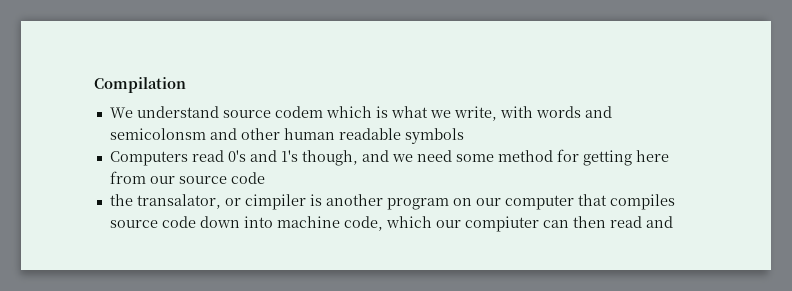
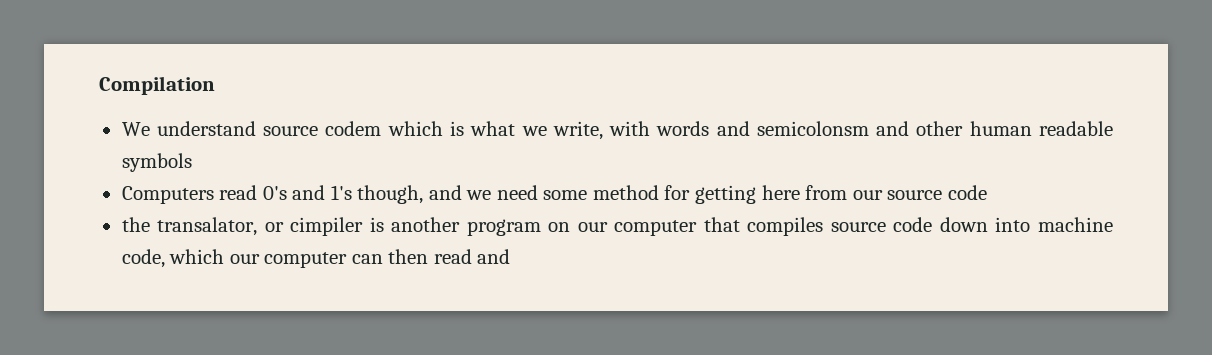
- the transalator, or cimpiler is another program on our computer that compiles source code down into machine code, which our compiuter can then read and
+ the transalator, or cimpiler is another program on our computer that compiles source code down into machine code, which our computer can then read and

